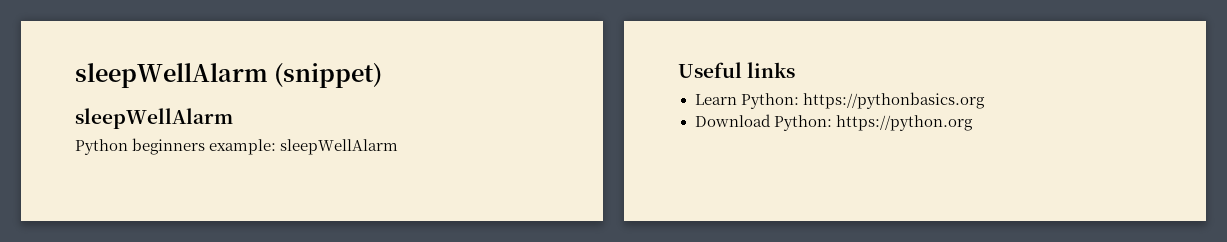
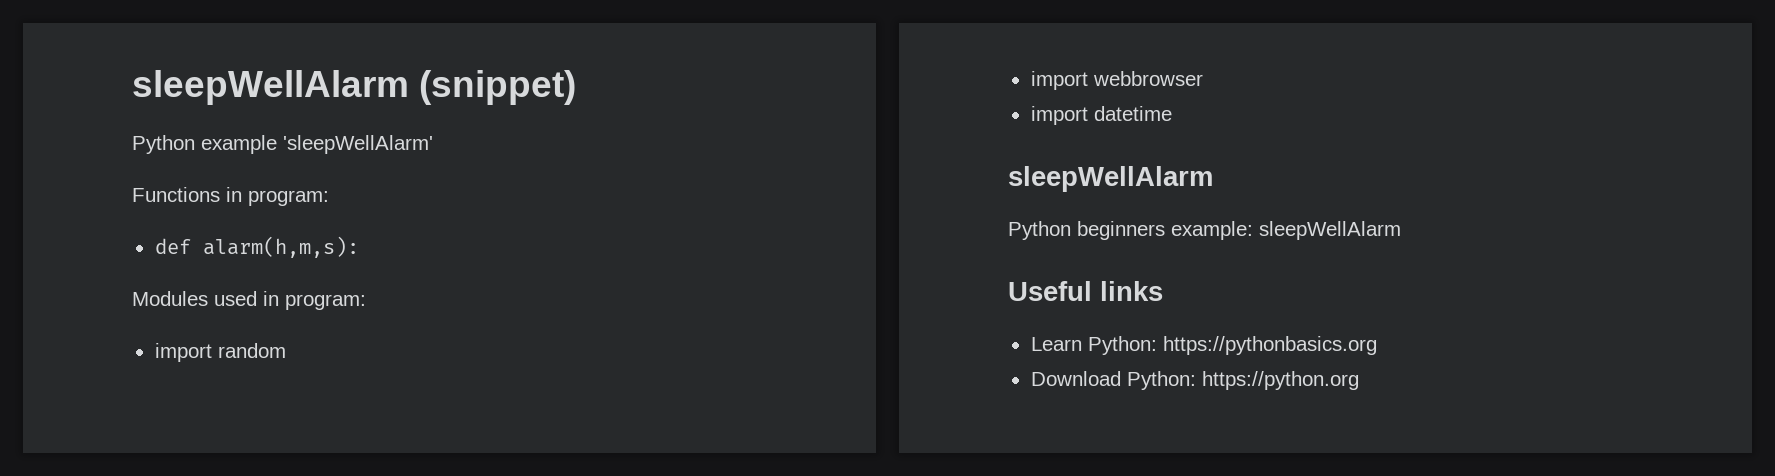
+ Python example 'sleepWellAlarm'
+ Functions in program:
+ def alarm(h,m,s):
+ Modules used in program:
+ import random
+ import webbrowser
+ import datetime

